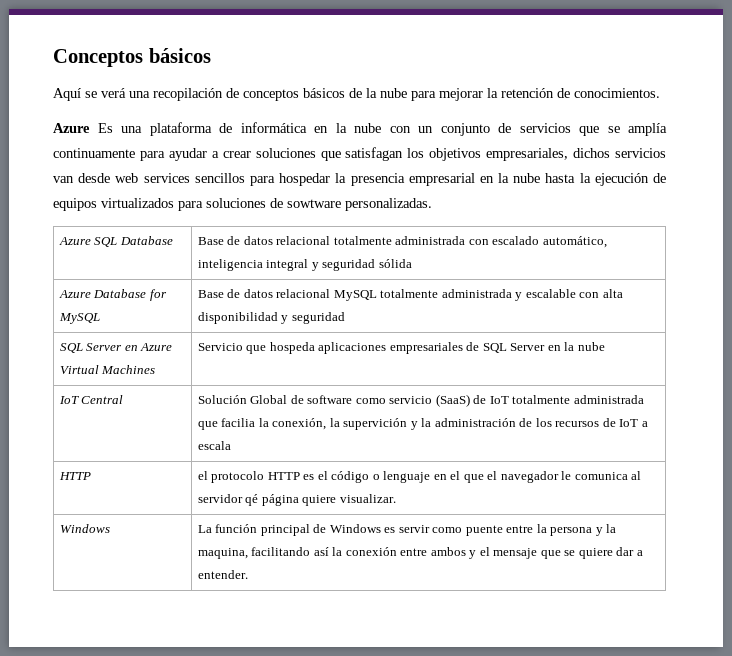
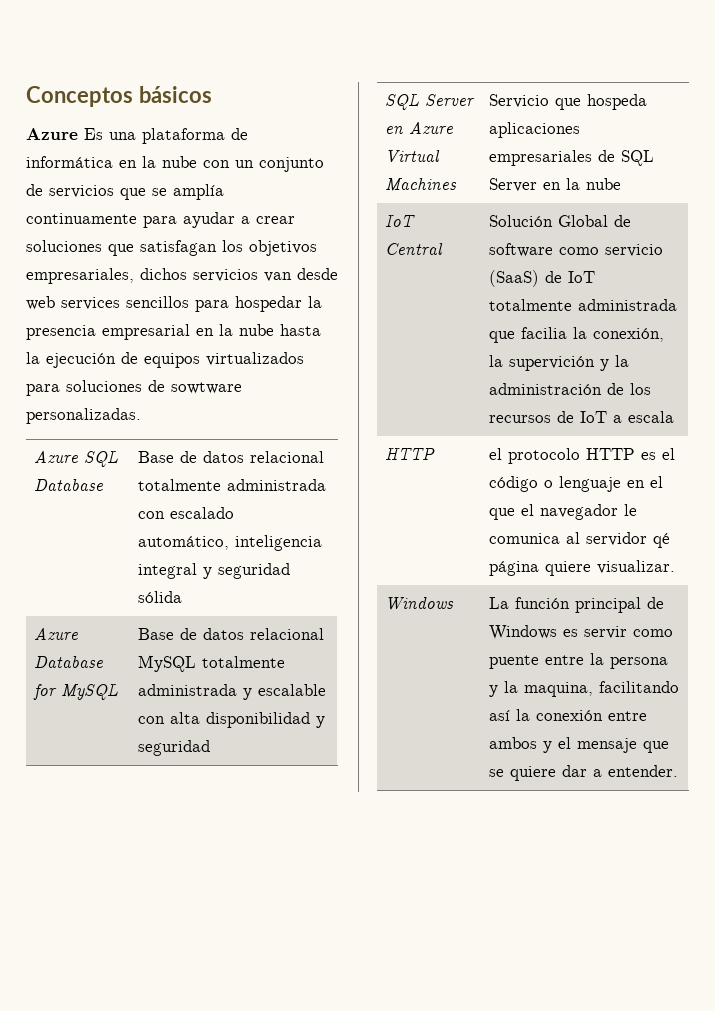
- Aquí se verá una recopilación de conceptos básicos de la nube para mejorar la retención de conocimientos.

